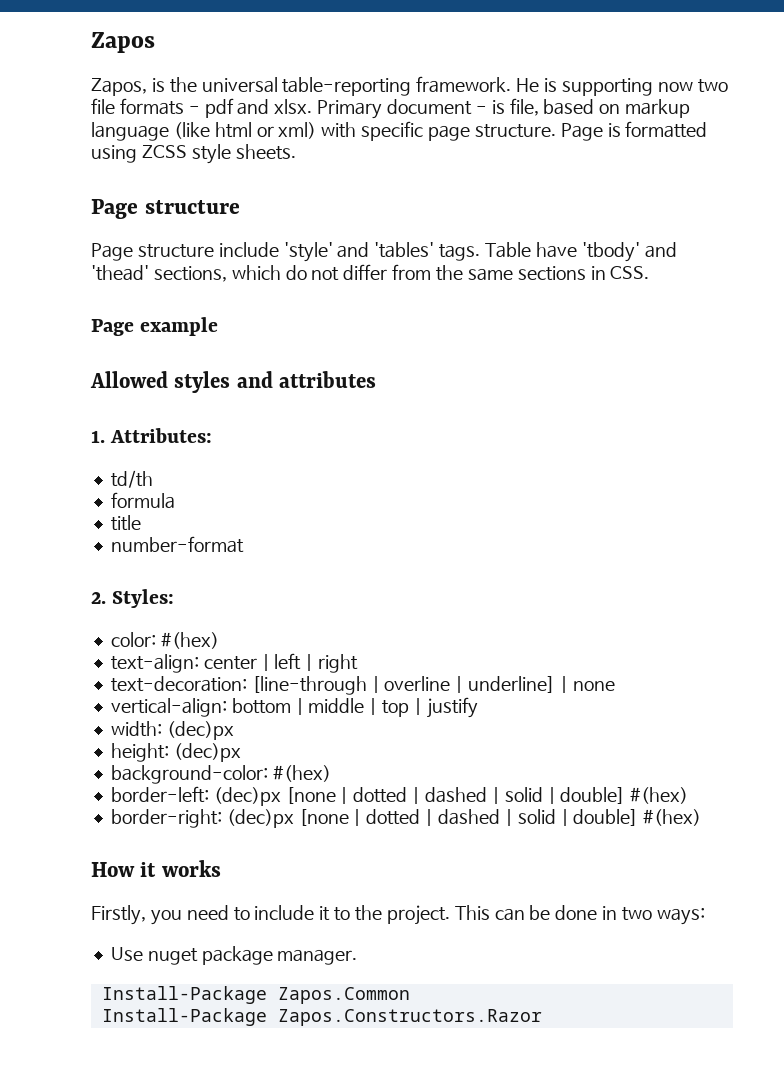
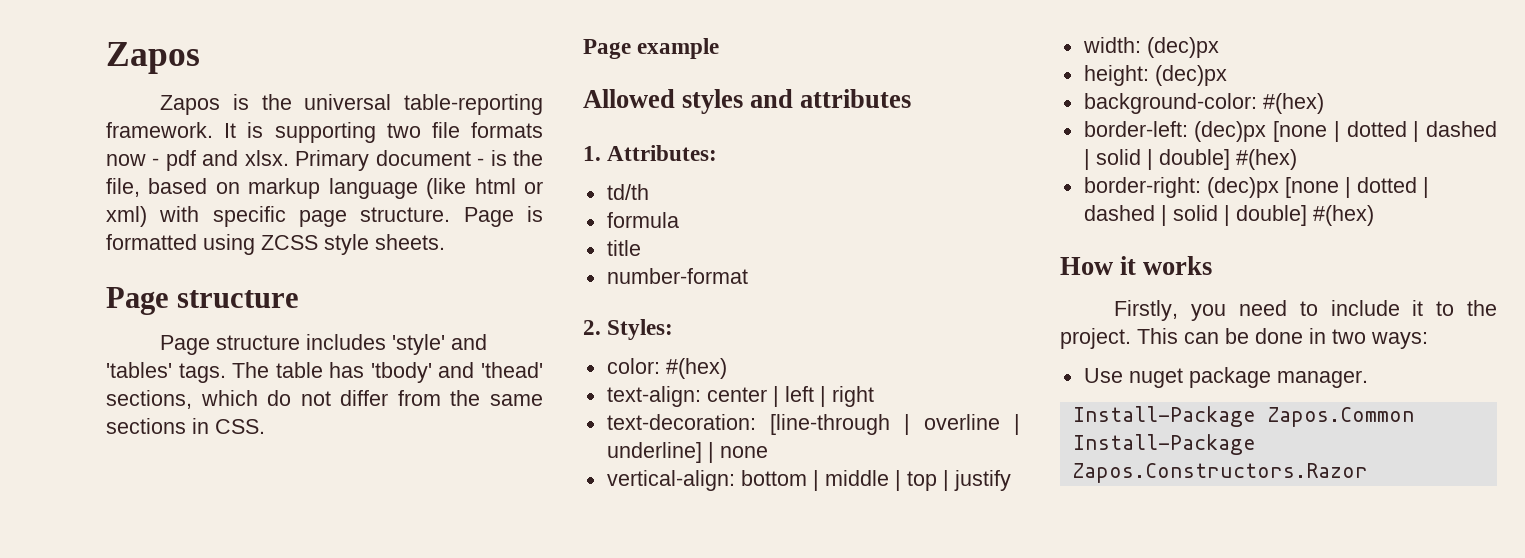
- Zapos, is the universal table-reporting framework.
+ Zapos is the universal table-reporting framework.
- He is supporting now two file formats - pdf and xlsx.
+ It is supporting two file formats now - pdf and xlsx.
- Primary document - is file, based on markup language (like html or xml) with specific page structure.
+ Primary document - is the file, based on markup language (like html or xml) with specific page structure.
- Page structure include 'style' and 'tables' tags.
+ Page structure includes 'style' and 'tables' tags.
- Table have 'tbody' and 'thead' sections, which do not differ from the same sections in CSS.
+ The table has 'tbody' and 'thead' sections, which do not differ from the same sections in CSS.

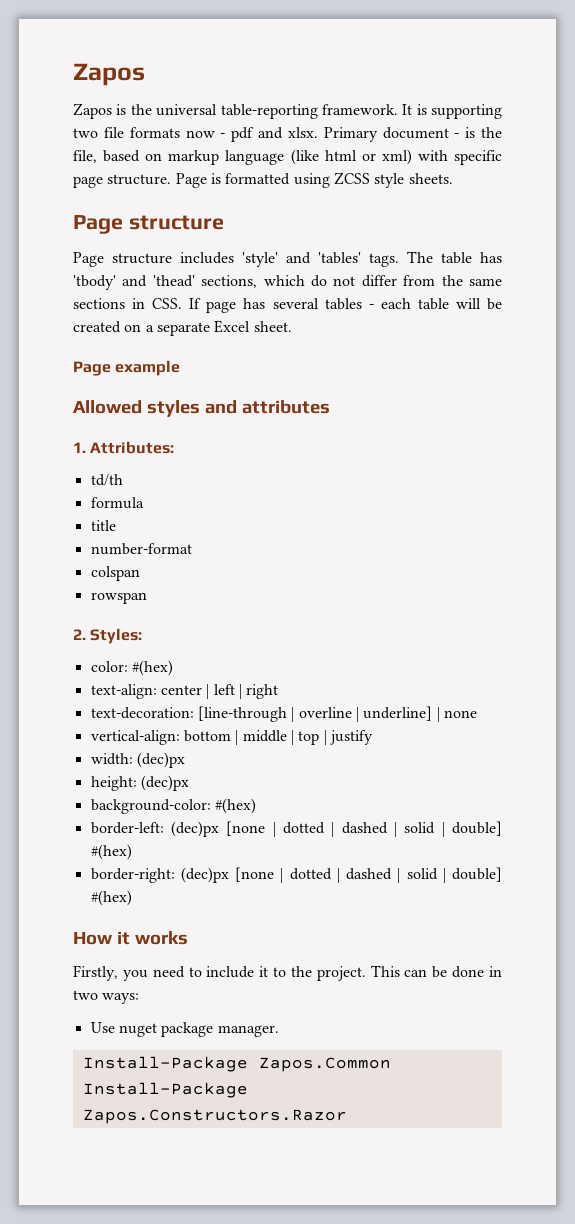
- The table has 'tbody' and 'thead' sections, which do not differ from the same sections in CSS.
+ The table has 'tbody' and 'thead' sections, which do not differ from the same sections in CSS. If page has several tables - each table will be created on a separate Excel sheet.
+ colspan
+ rowspan

